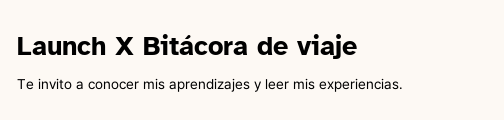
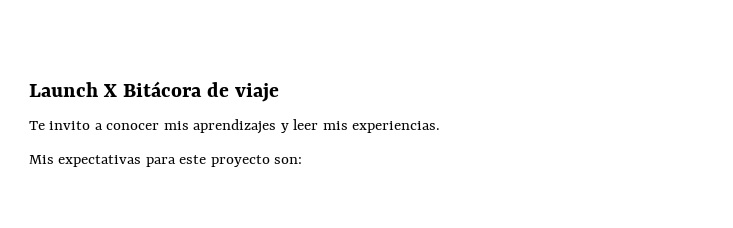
+ Mis expectativas para este proyecto son:

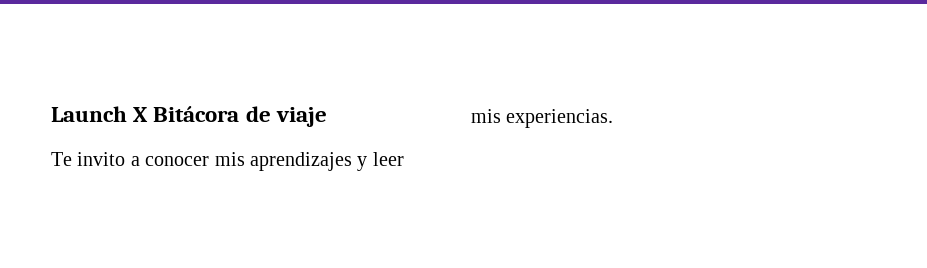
- Mis expectativas para este proyecto son:

